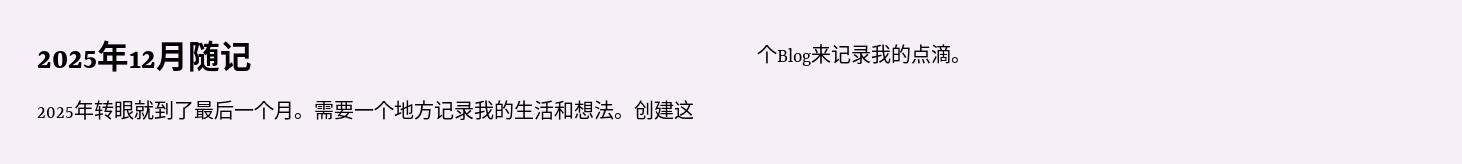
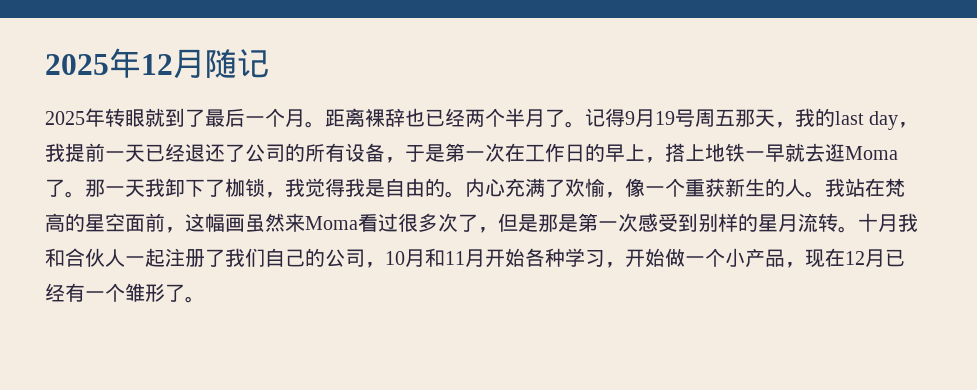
- 需要一个地方记录我的生活和想法。创建这个Blog来记录我的点滴。
+ 距离裸辞也已经两个半月了。记得9月19号周五那天，我的last day，我提前一天已经退还了公司的所有设备，于是第一次在工作日的早上，搭上地铁一早就去逛Moma了。那一天我卸下了枷锁，我觉得我是自由的。内心充满了欢愉，像一个重获新生的人。我站在梵高的星空面前，这幅画虽然来Moma看过很多次了，但是那是第一次感受到别样的星月流转。十月我和合伙人一起注册了我们自己的公司，10月和11月开始各种学习，开始做一个小产品，现在12月已经有一个雏形了。

